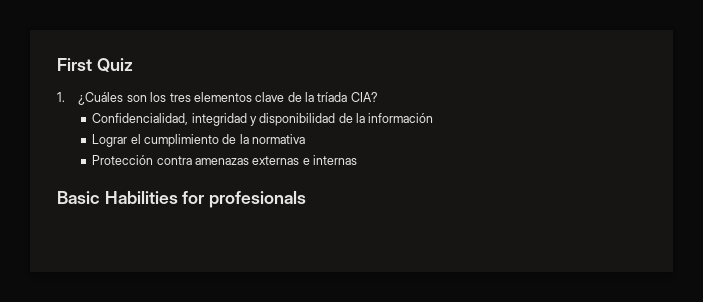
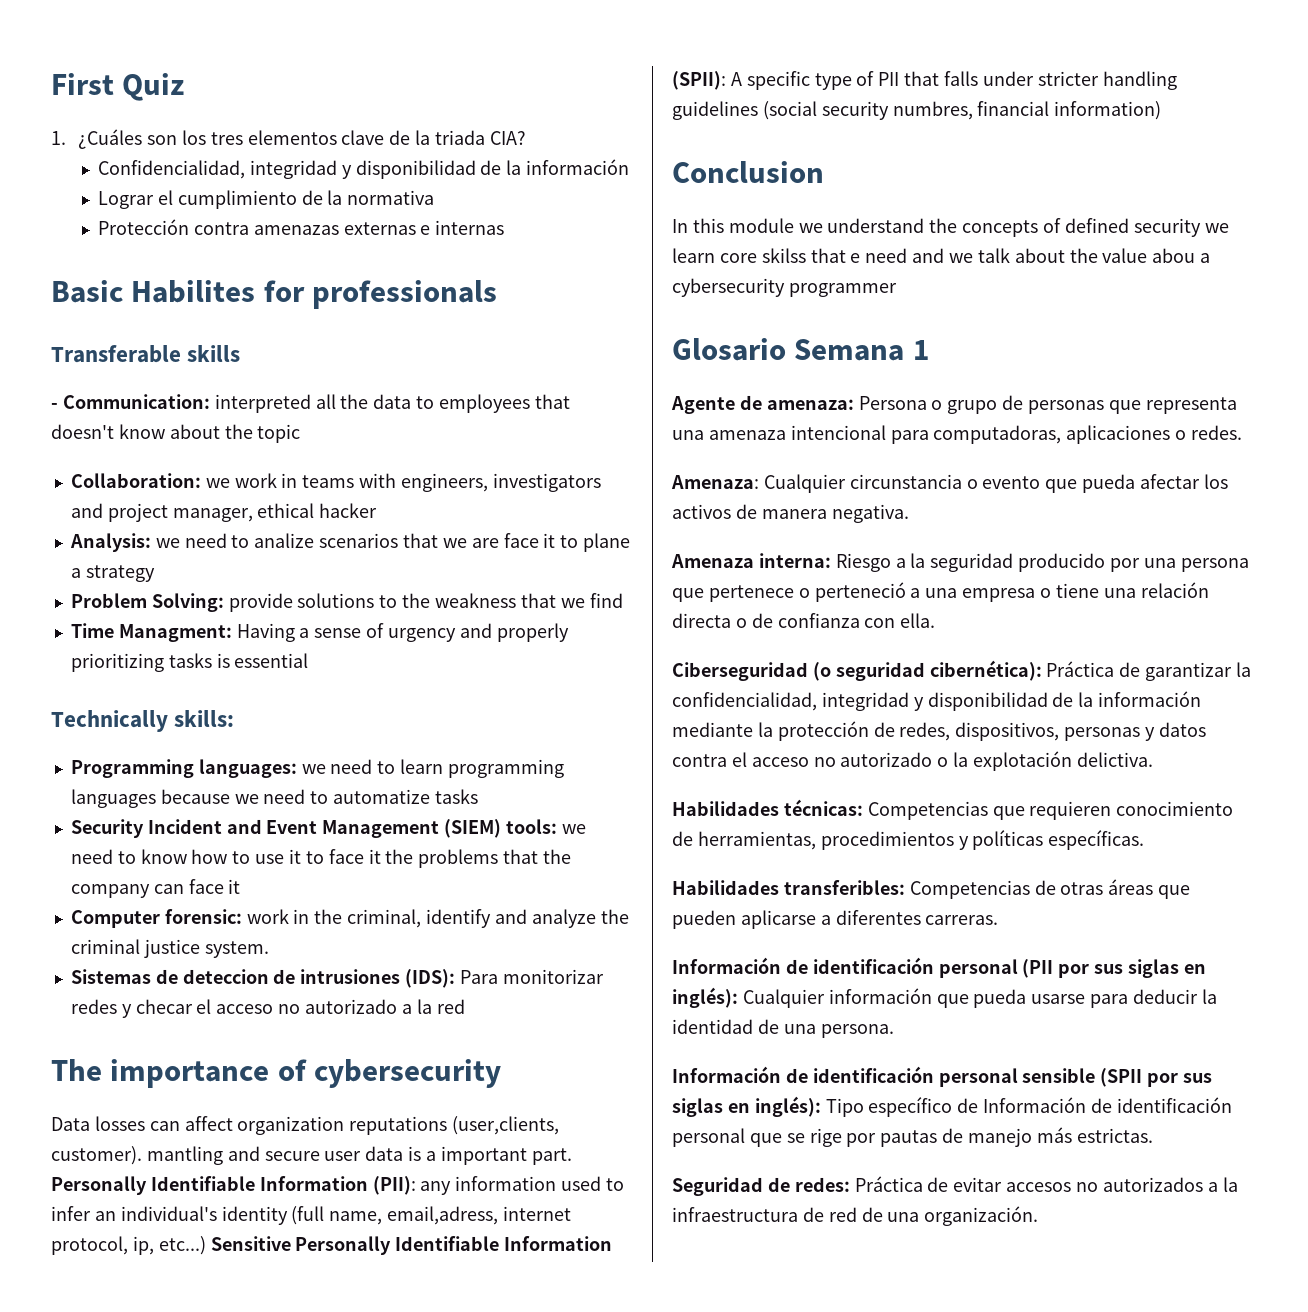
- 1. ¿Cuáles son los tres elementos clave de la tríada CIA?
+ 1. ¿Cuáles son los tres elementos clave de la triada CIA?
- Basic Habilities for profesionals
+ Basic Habilites for professionals
+ Transferable skills
+ - Communication: interpreted all the data to employees that doesn't know about the topic
+ Collaboration: we work in teams with engineers, investigators and project manager, ethical hacker
+ Analysis: we need to analize scenarios that we are face it to plane a strategy
+ Problem Solving: provide solutions to the weakness that we find
+ Time Managment: Having a sense of urgency and properly prioritizing tasks is essential
+ Technically skills:
+ Programming languages: we need to learn programming languages because we need to automatize tasks
+ Security Incident and Event Management (SIEM) tools: we need to know how to use it to face it the problems that the company can face it
+ Computer forensic: work in the criminal, identify and analyze the criminal justice system.
+ Sistemas de deteccion de intrusiones (IDS): Para monitorizar redes y checar el acceso no autorizado a la red
+ The importance of cybersecurity
+ Data losses can affect organization reputations (user,clients, customer). mantling and secure user data is a important part. Personally Identifiable Information (PII): any information used to infer an individual's identity (full name, email,adress, internet protocol, ip, etc...) Sensitive Personally Identifiable Information (SPII): A specific type of PII that falls under stricter handling guidelines (social security numbres, financial information)
+ Conclusion
+ In this module we understand the concepts of defined security we learn core skilss that e need and we talk about the value abou a cybersecurity programmer
+ Glosario Semana 1
+ Agente de amenaza: Persona o grupo de personas que representa una amenaza intencional para computadoras, aplicaciones o redes.
+ Amenaza: Cualquier circunstancia o evento que pueda afectar los activos de manera negativa.
+ Amenaza interna: Riesgo a la seguridad producido por una persona que pertenece o perteneció a una empresa o tiene una relación directa o de confianza con ella.
+ Ciberseguridad (o seguridad cibernética): Práctica de garantizar la confidencialidad, integridad y disponibilidad de la información mediante la protección de redes, dispositivos, personas y datos contra el acceso no autorizado o la explotación delictiva.
+ Habilidades técnicas: Competencias que requieren conocimiento de herramientas, procedimientos y políticas específicas.
+ Habilidades transferibles: Competencias de otras áreas que pueden aplicarse a diferentes carreras.
+ Información de identificación personal (PII por sus siglas en inglés): Cualquier información que pueda usarse para deducir la identidad de una persona.
+ Información de identificación personal sensible (SPII por sus siglas en inglés): Tipo específico de Información de identificación personal que se rige por pautas de manejo más estrictas.
+ Seguridad de redes: Práctica de evitar accesos no autorizados a la infraestructura de red de una organización.

